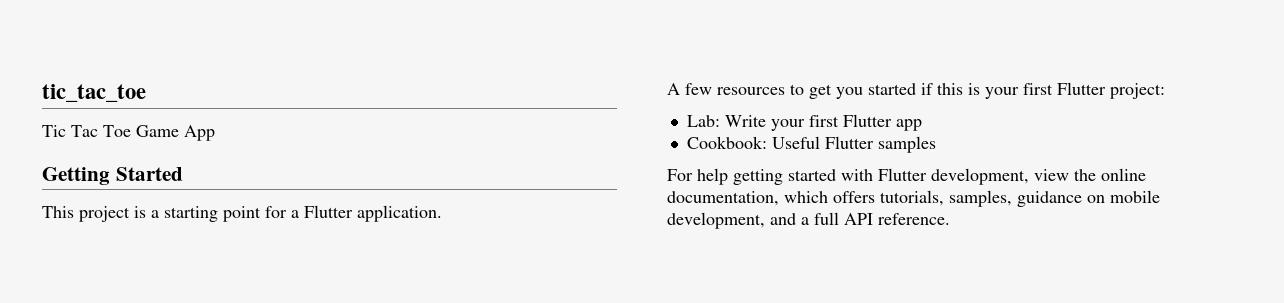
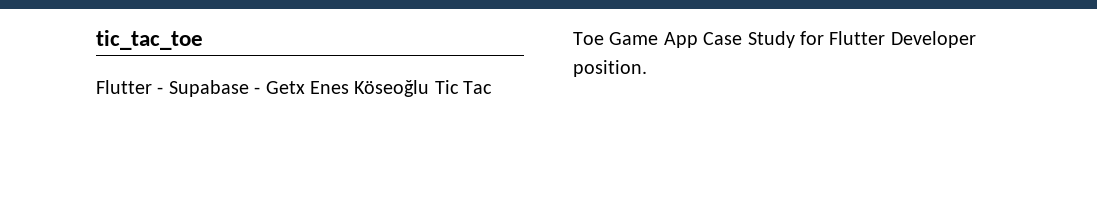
- Tic Tac Toe Game App
- Getting Started
- This project is a starting point for a Flutter application.
- A few resources to get you started if this is your first Flutter project:
- Lab: Write your first Flutter app
- Cookbook: Useful Flutter samples
- For help getting started with Flutter development, view the online documentation, which offers tutorials, samples, guidance on mobile development, and a full API reference.
+ Flutter - Supabase - Getx Enes Köseoğlu Tic Tac Toe Game App Case Study for Flutter Developer position.

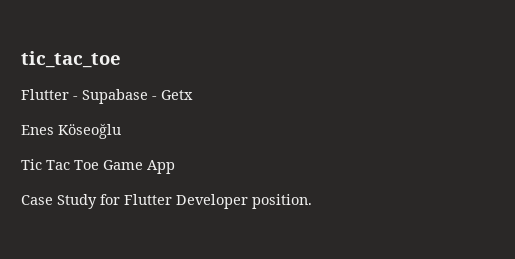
- Flutter - Supabase - Getx Enes Köseoğlu Tic Tac Toe Game App Case Study for Flutter Developer position.
+ Flutter - Supabase - Getx
+ Enes Köseoğlu
+ Tic Tac Toe Game App
+ Case Study for Flutter Developer position.

